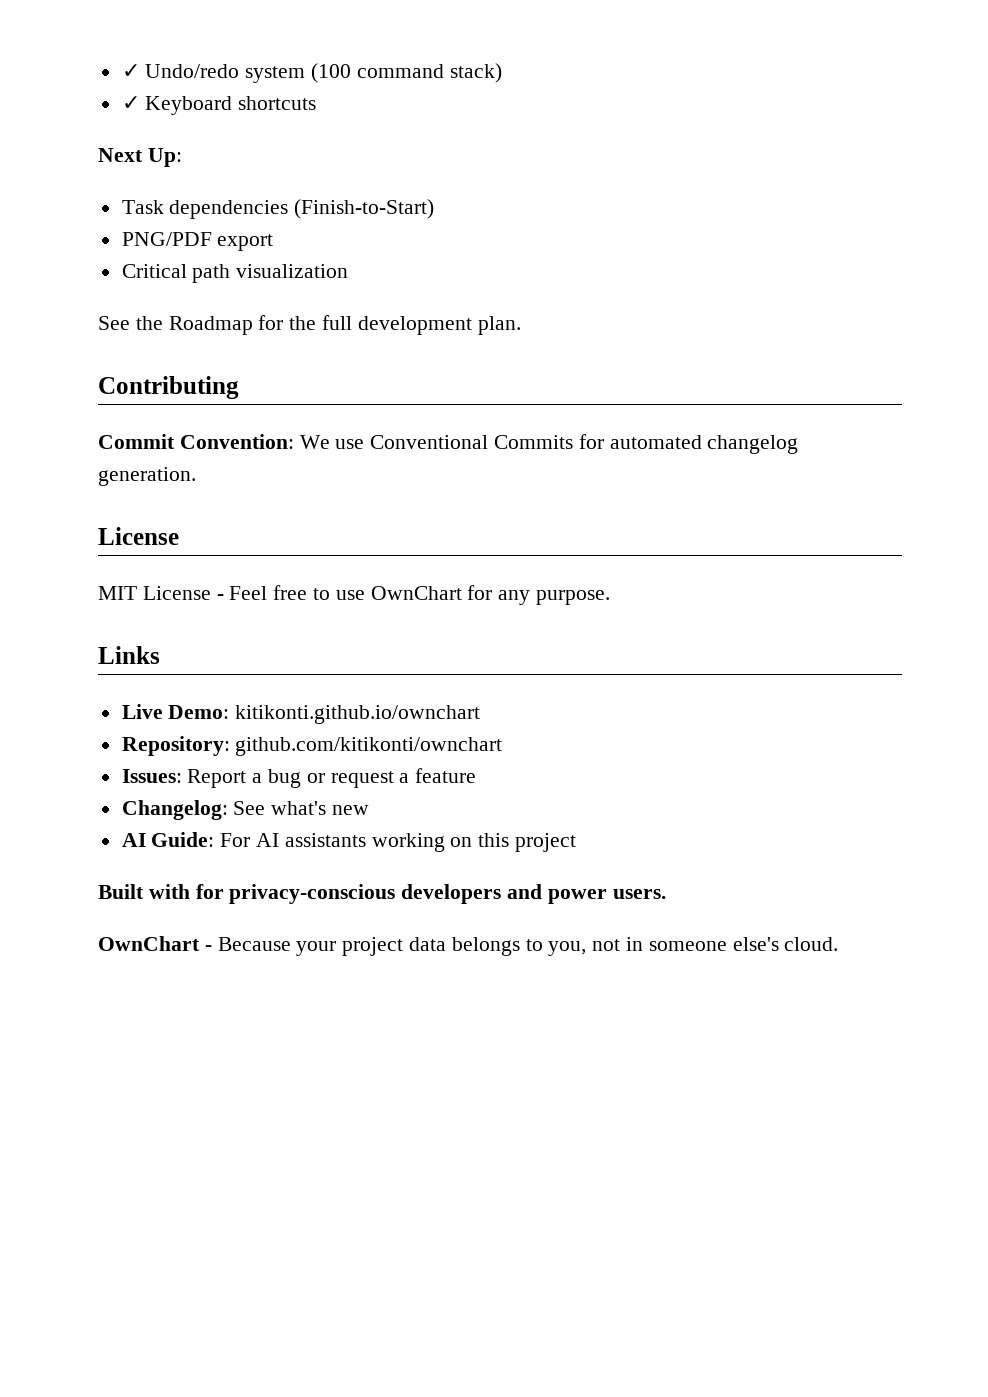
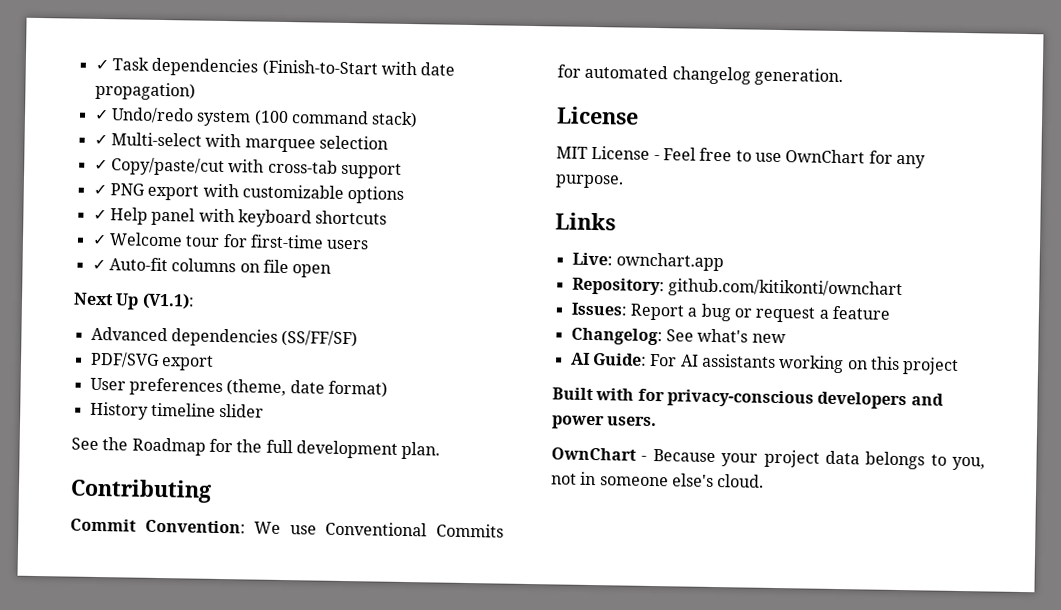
+ ✓ Task dependencies (Finish-to-Start with date propagation)
- ✓ Keyboard shortcuts
- Next Up:
- Task dependencies (Finish-to-Start)
- PNG/PDF export
- Critical path visualization
+ ✓ Multi-select with marquee selection
+ ✓ Copy/paste/cut with cross-tab support
+ ✓ PNG export with customizable options
+ ✓ Help panel with keyboard shortcuts
+ ✓ Welcome tour for first-time users
+ ✓ Auto-fit columns on file open
+ Next Up (V1.1):
+ Advanced dependencies (SS/FF/SF)
+ PDF/SVG export
+ User preferences (theme, date format)
+ History timeline slider
- Live Demo: kitikonti.github.io/ownchart
+ Live: ownchart.app

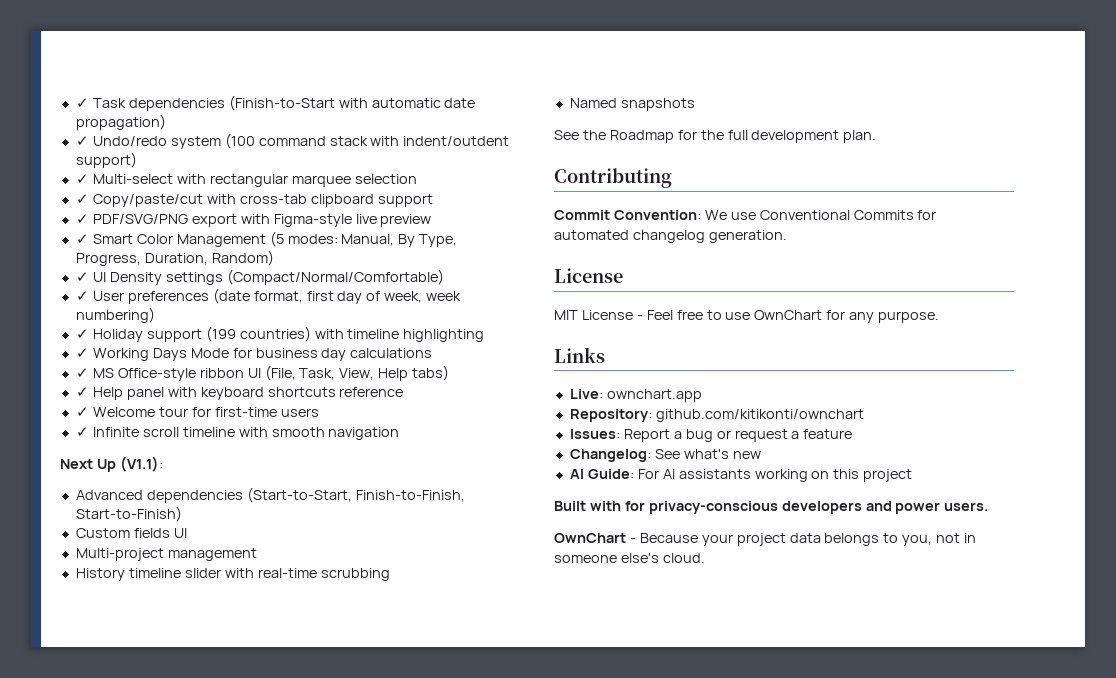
- ✓ Task dependencies (Finish-to-Start with date propagation)
+ ✓ Task dependencies (Finish-to-Start with automatic date propagation)
- ✓ Undo/redo system (100 command stack)
+ ✓ Undo/redo system (100 command stack with indent/outdent support)
- ✓ Multi-select with marquee selection
+ ✓ Multi-select with rectangular marquee selection
- ✓ Copy/paste/cut with cross-tab support
+ ✓ Copy/paste/cut with cross-tab clipboard support
- ✓ PNG export with customizable options
+ ✓ PDF/SVG/PNG export with Figma-style live preview
+ ✓ Smart Color Management (5 modes: Manual, By Type, Progress, Duration, Random)
+ ✓ UI Density settings (Compact/Normal/Comfortable)
+ ✓ User preferences (date format, first day of week, week numbering)
+ ✓ Holiday support (199 countries) with timeline highlighting
+ ✓ Working Days Mode for business day calculations
+ ✓ MS Office-style ribbon UI (File, Task, View, Help tabs)
- ✓ Help panel with keyboard shortcuts
+ ✓ Help panel with keyboard shortcuts reference
- ✓ Auto-fit columns on file open
+ ✓ Infinite scroll timeline with smooth navigation
- Advanced dependencies (SS/FF/SF)
- PDF/SVG export
- User preferences (theme, date format)
- History timeline slider
+ Advanced dependencies (Start-to-Start, Finish-to-Finish, Start-to-Finish)
+ Custom fields UI
+ Multi-project management
+ History timeline slider with real-time scrubbing
+ Named snapshots

